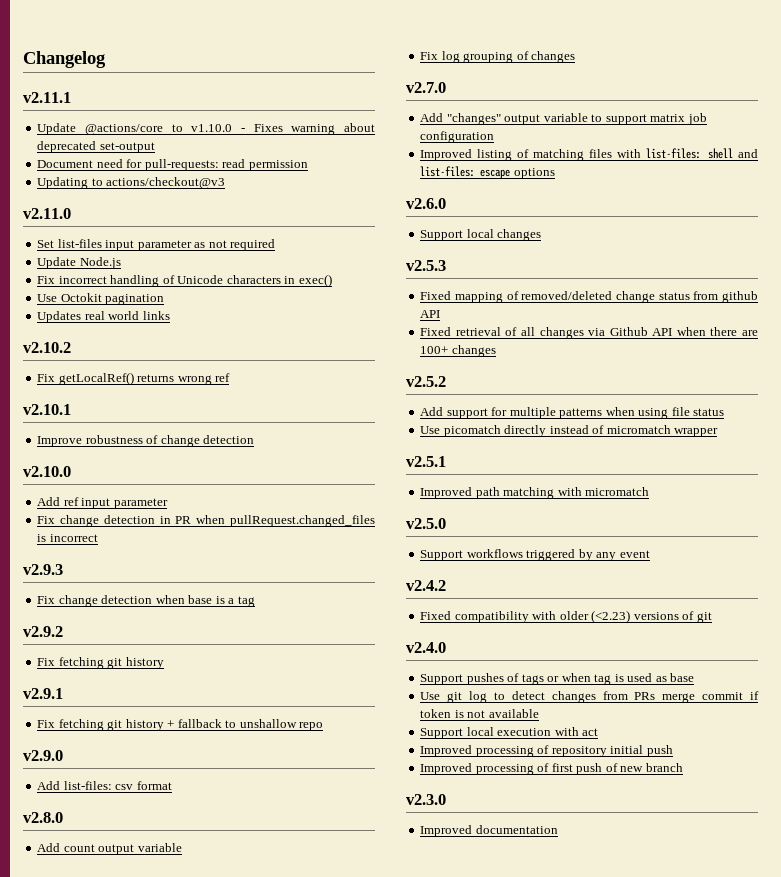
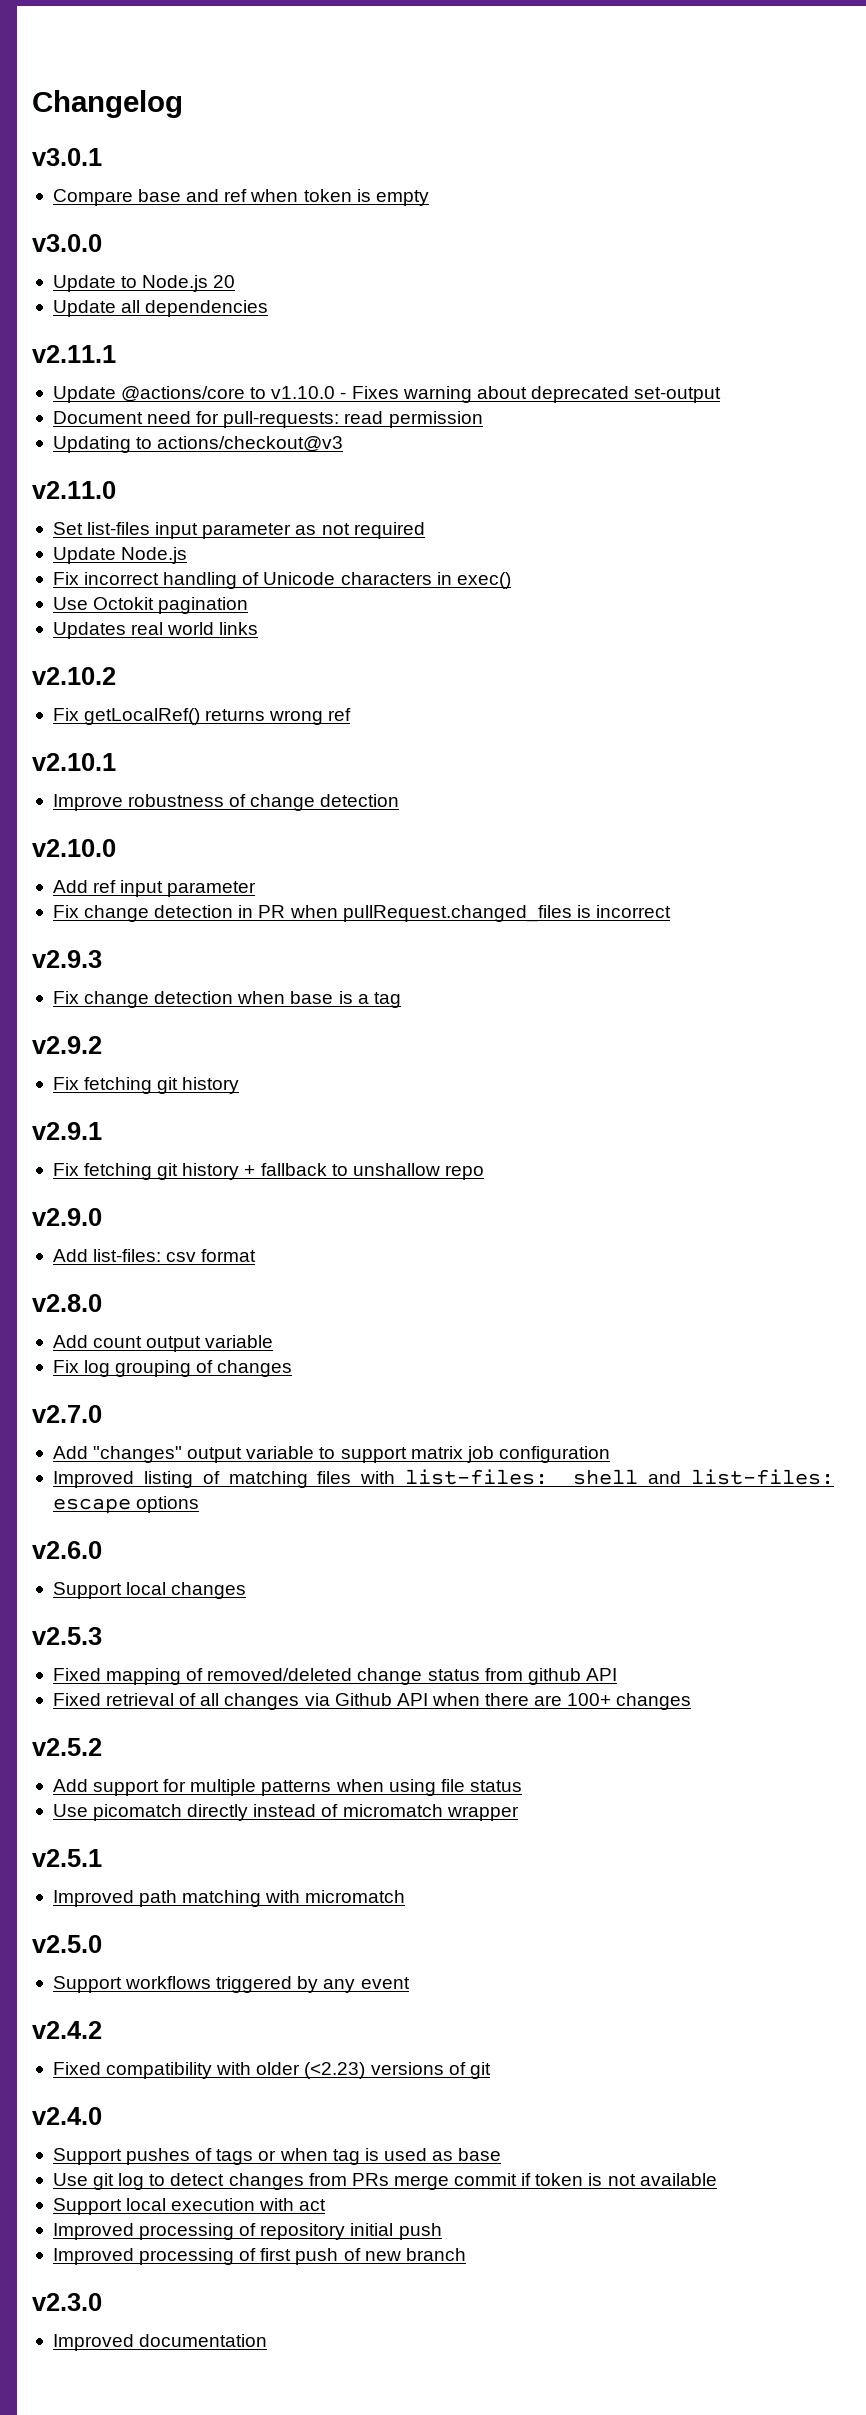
+ v3.0.1
+ Compare base and ref when token is empty
+ v3.0.0
+ Update to Node.js 20
+ Update all dependencies

